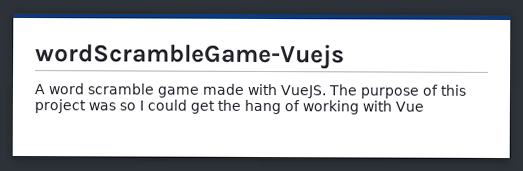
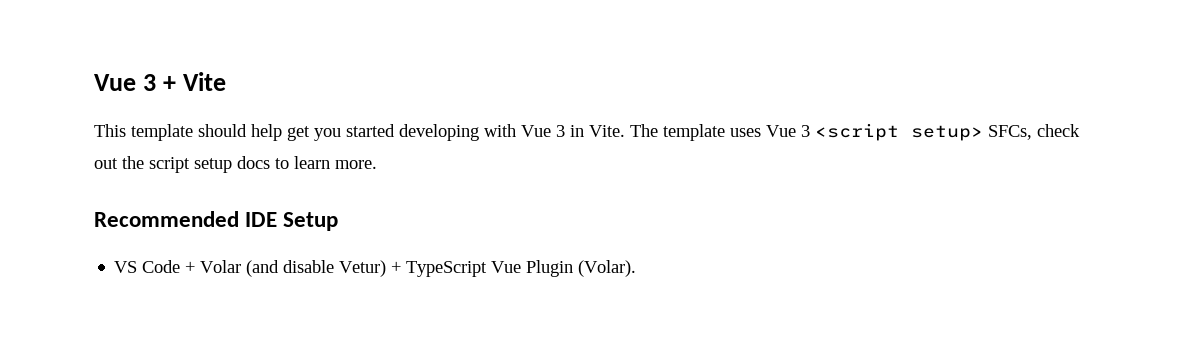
- wordScrambleGame-Vuejs
- A word scramble game made with VueJS. The purpose of this project was so I could get the hang of working with Vue
+ Vue 3 + Vite
+ This template should help get you started developing with Vue 3 in Vite. The template uses Vue 3 <script setup> SFCs, check out the script setup docs to learn more.
+ Recommended IDE Setup
+ VS Code + Volar (and disable Vetur) + TypeScript Vue Plugin (Volar).

